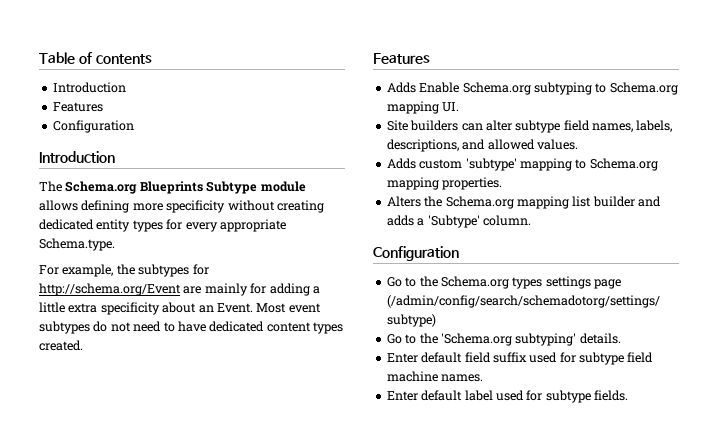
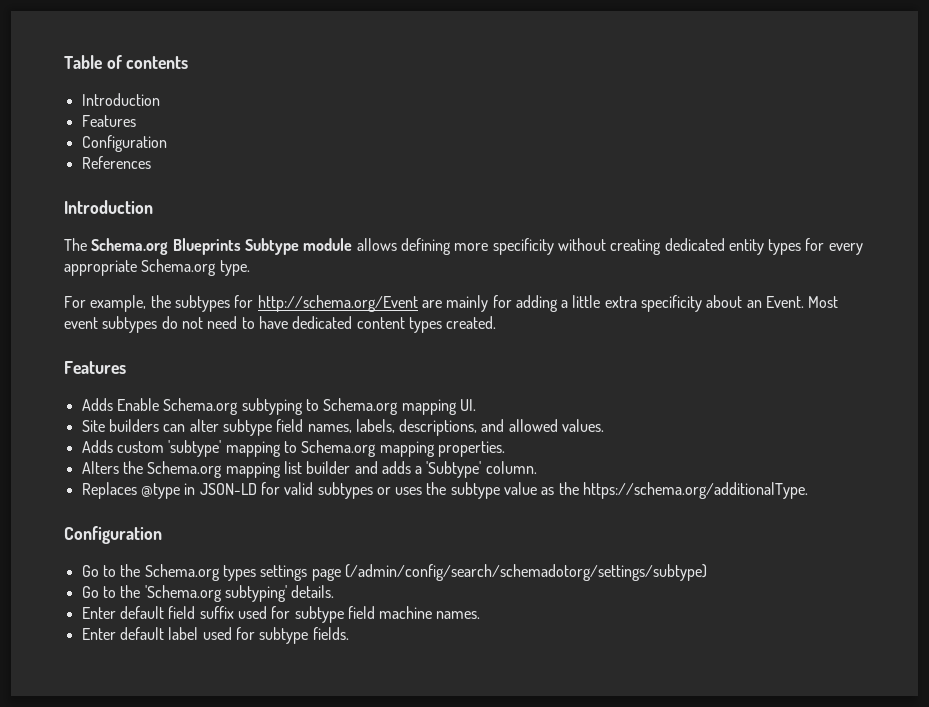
+ References
- The Schema.org Blueprints Subtype module allows defining more specificity without creating dedicated entity types for every appropriate Schema.type.
+ The Schema.org Blueprints Subtype module allows defining more specificity without creating dedicated entity types for every appropriate Schema.org type.
+ Replaces @type in JSON-LD for valid subtypes or uses the subtype value as the https://schema.org/additionalType.

